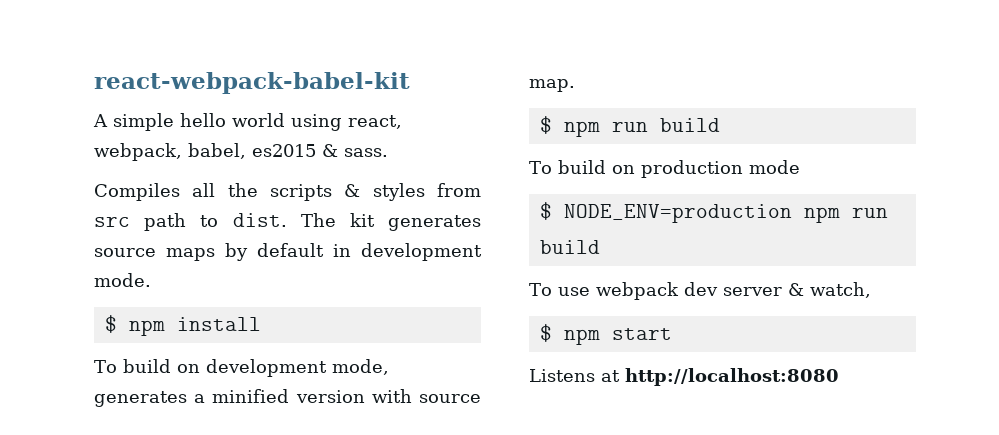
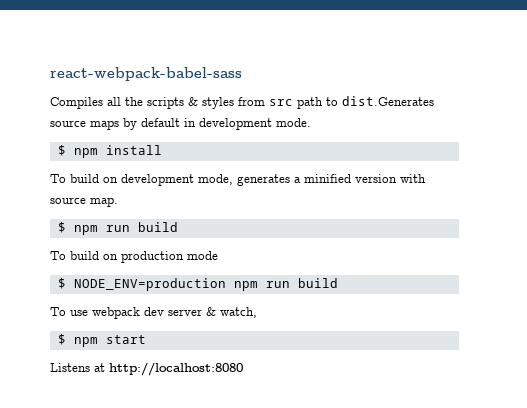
- react-webpack-babel-kit
- A simple hello world using react, webpack, babel, es2015 & sass.
+ react-webpack-babel-sass
- Compiles all the scripts & styles from src path to dist. The kit generates source maps by default in development mode.
+ Compiles all the scripts & styles from src path to dist.Generates source maps by default in development mode.

